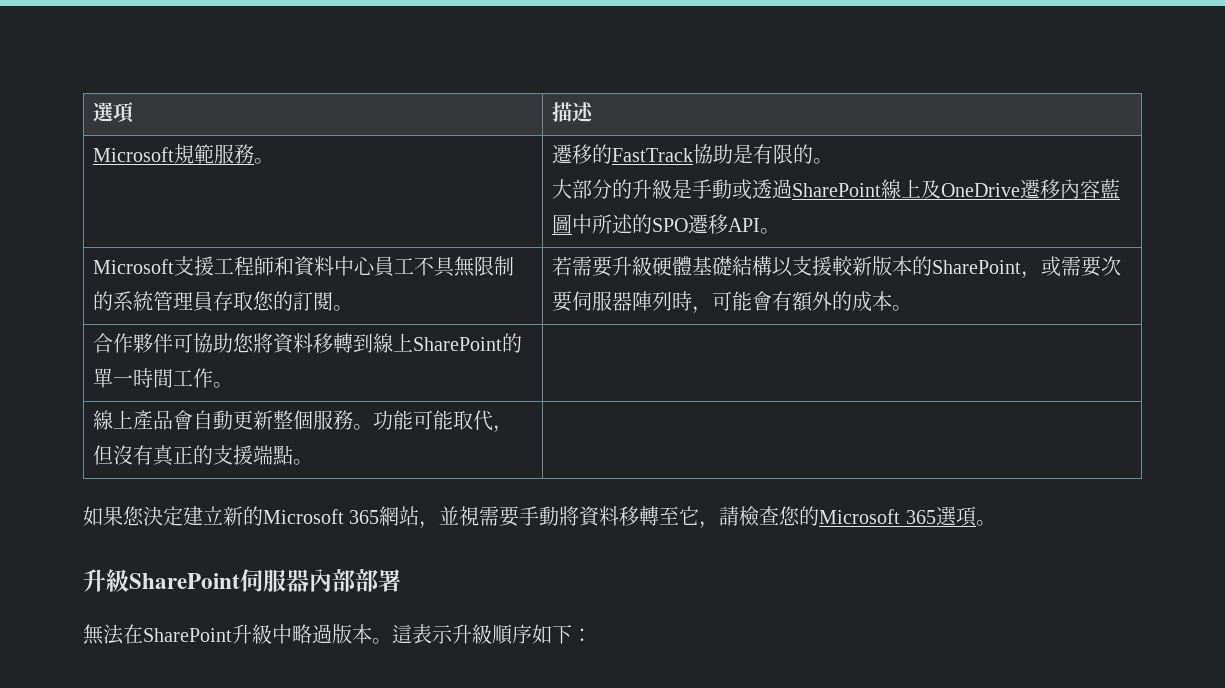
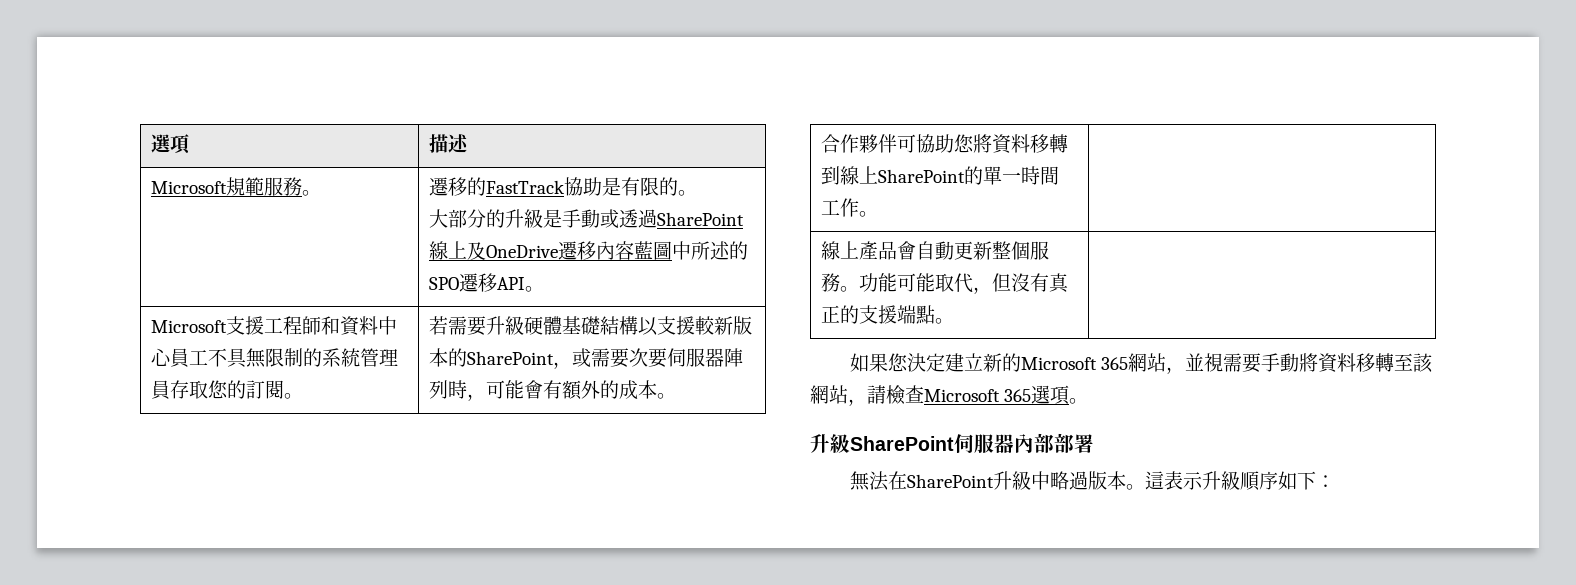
- 如果您決定建立新的Microsoft 365網站，並視需要手動將資料移轉至它，請檢查您的Microsoft 365選項。
+ 如果您決定建立新的Microsoft 365網站，並視需要手動將資料移轉至該網站，請檢查Microsoft 365選項。

